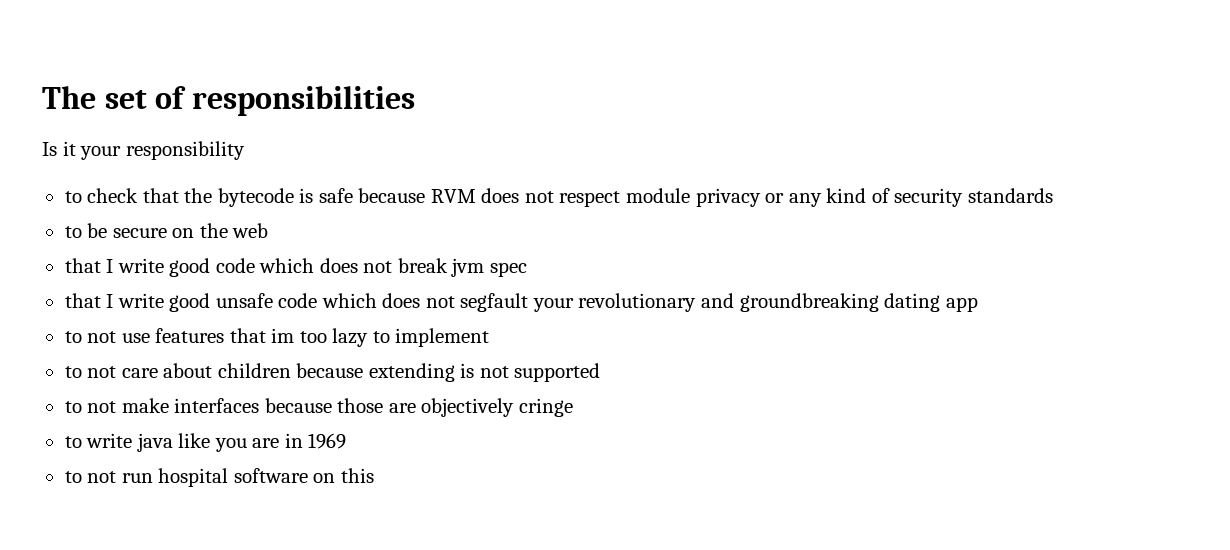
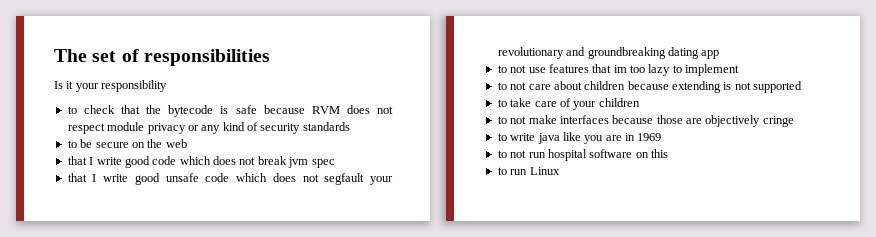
+ to take care of your children
+ to run Linux

